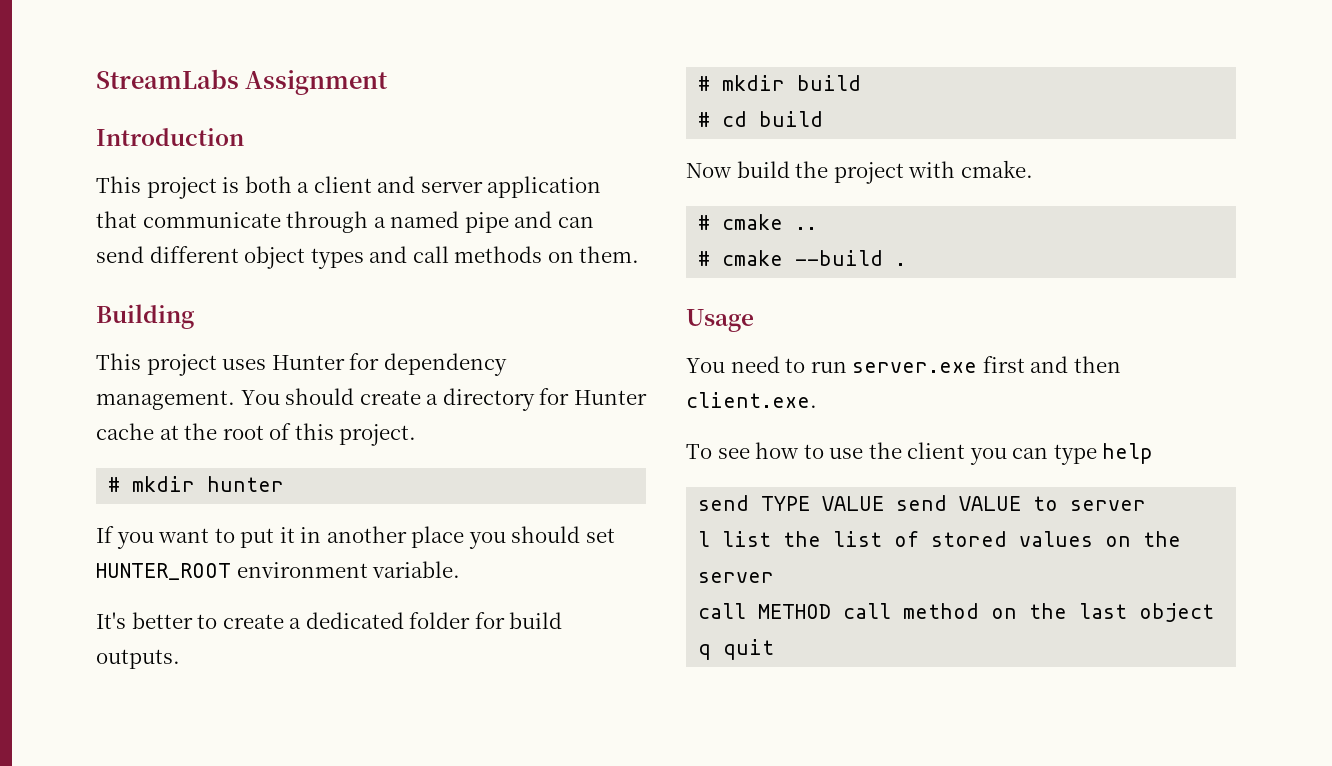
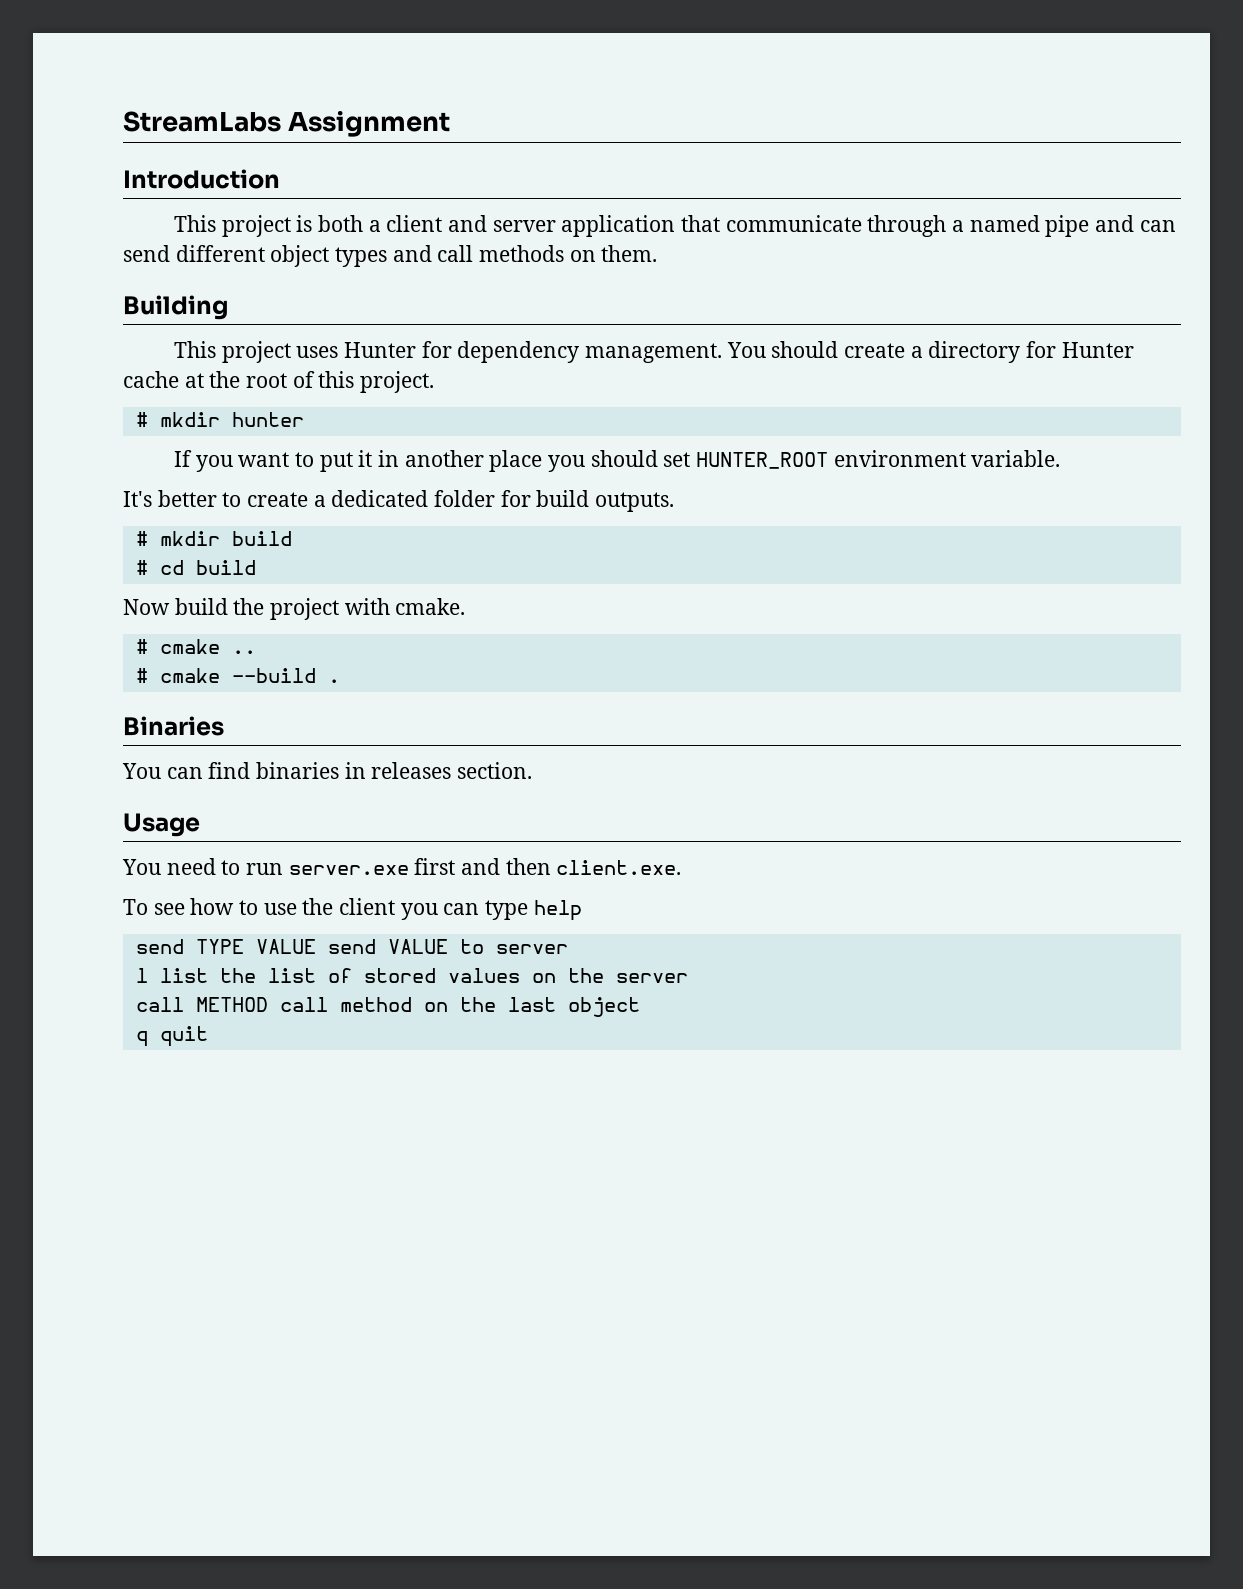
+ Binaries
+ You can find binaries in releases section.

